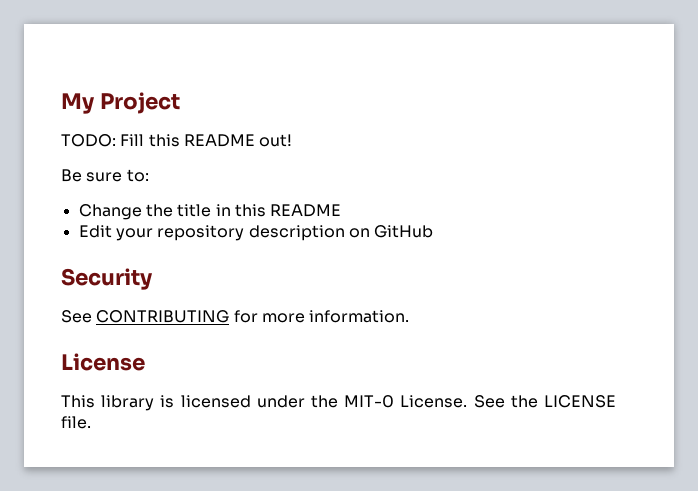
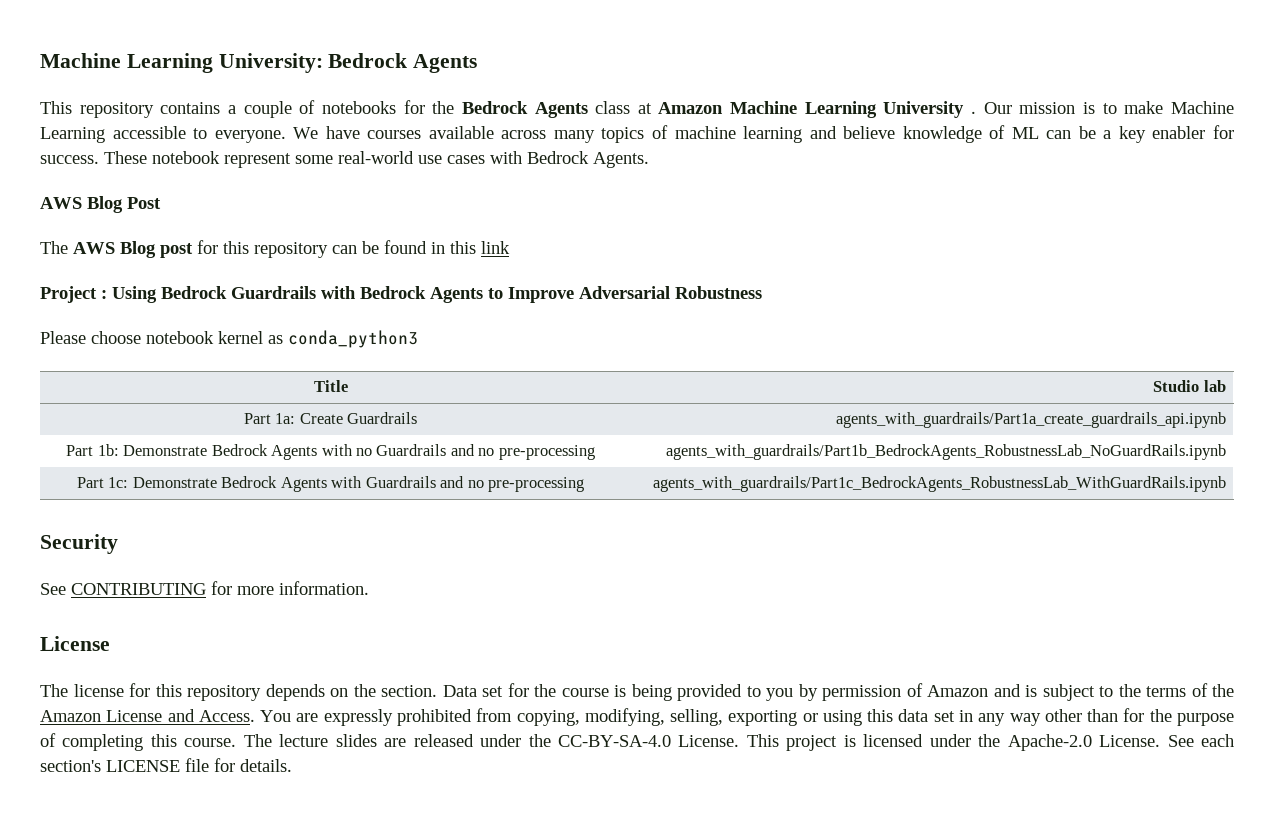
- My Project
- TODO: Fill this README out!
- Be sure to:
- Change the title in this README
- Edit your repository description on GitHub
+ Machine Learning University: Bedrock Agents
+ This repository contains a couple of notebooks for the Bedrock Agents class at Amazon Machine Learning University . Our mission is to make Machine Learning accessible to everyone. We have courses available across many topics of machine learning and believe knowledge of ML can be a key enabler for success. These notebook represent some real-world use cases with Bedrock Agents.
+ AWS Blog Post
+ The AWS Blog post for this repository can be found in this link
+ Project : Using Bedrock Guardrails with Bedrock Agents to Improve Adversarial Robustness
+ Please choose notebook kernel as conda_python3
+ Title | Studio lab
+ Part 1a: Create Guardrails | agents_with_guardrails/Part1a_create_guardrails_api.ipynb
+ Part 1b: Demonstrate Bedrock Agents with no Guardrails and no pre-processing | agents_with_guardrails/Part1b_BedrockAgents_RobustnessLab_NoGuardRails.ipynb
+ Part 1c: Demonstrate Bedrock Agents with Guardrails and no pre-processing | agents_with_guardrails/Part1c_BedrockAgents_RobustnessLab_WithGuardRails.ipynb
- This library is licensed under the MIT-0 License.
+ The license for this repository depends on the section. Data set for the course is being provided to you by permission of Amazon and is subject to the terms of the Amazon License and Access. You are expressly prohibited from copying, modifying, selling, exporting or using this data set in any way other than for the purpose of completing this course. The lecture slides are released under the CC-BY-SA-4.0 License. This project is licensed under the Apache-2.0 License.
- See the LICENSE file.
+ See each section's LICENSE file for details.

